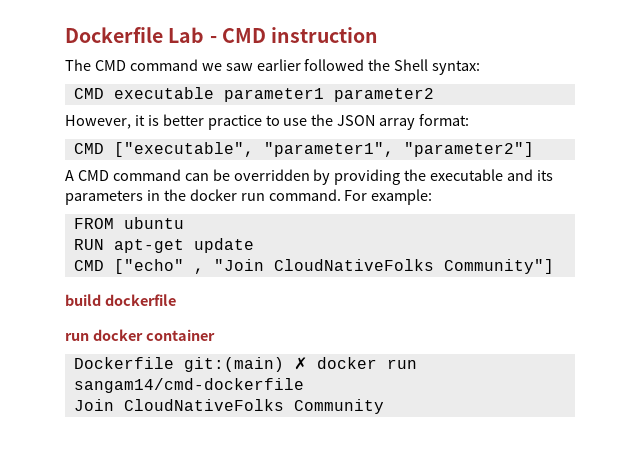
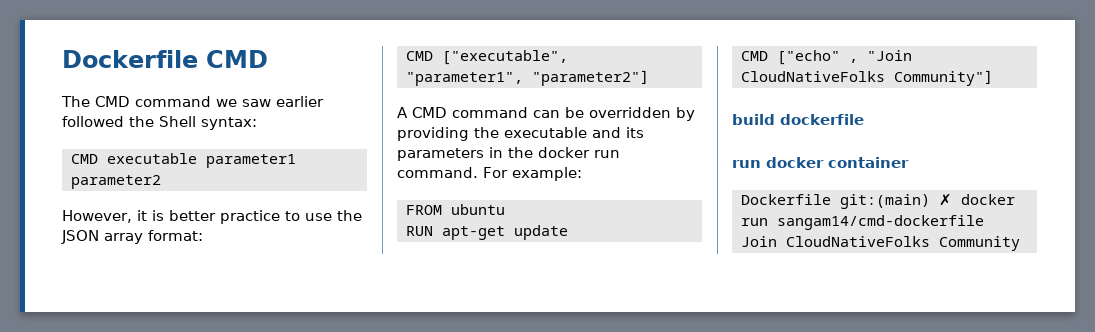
- Dockerfile Lab - CMD instruction
+ Dockerfile CMD

